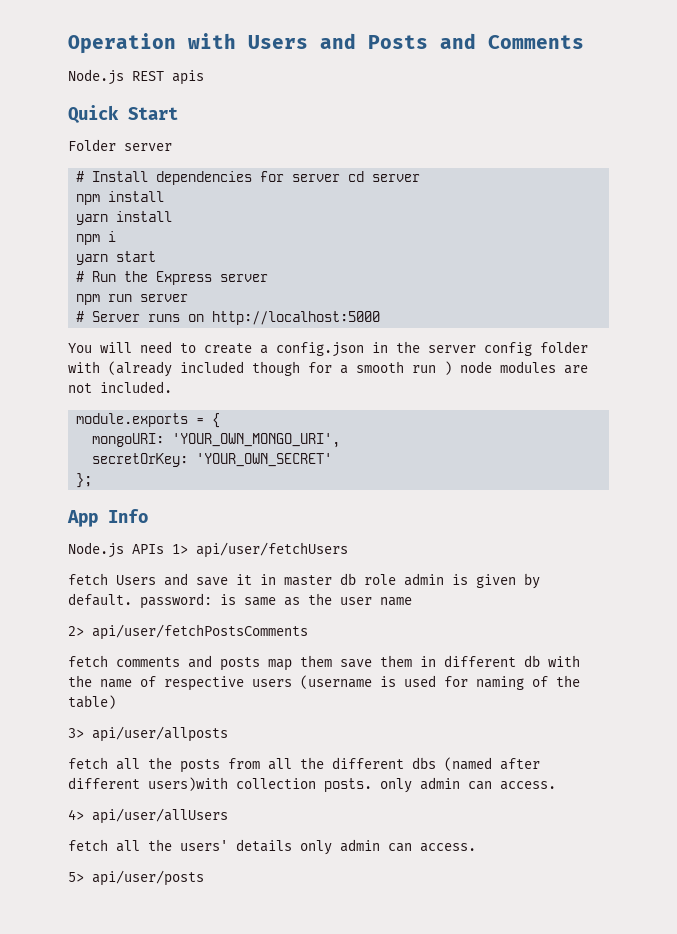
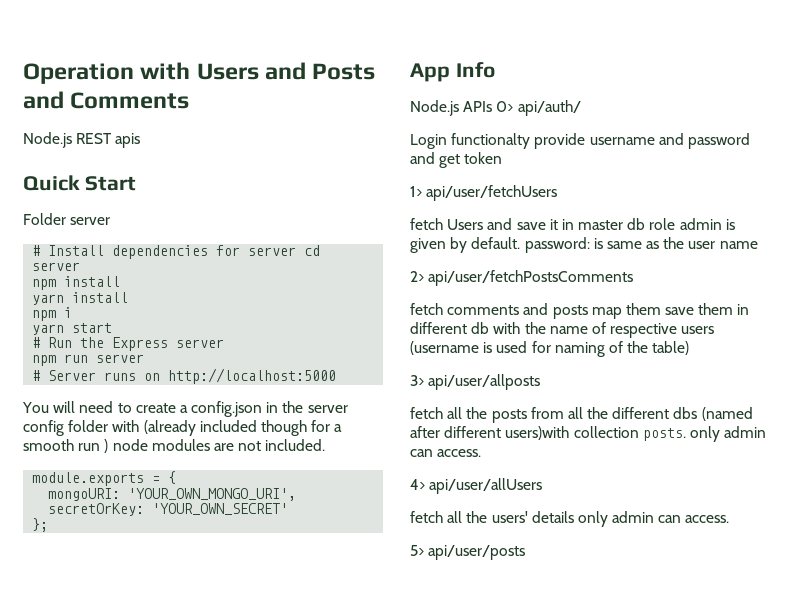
- Node.js APIs 1> api/user/fetchUsers
+ Node.js APIs 0> api/auth/
+ Login functionalty provide username and password and get token
+ 1> api/user/fetchUsers

